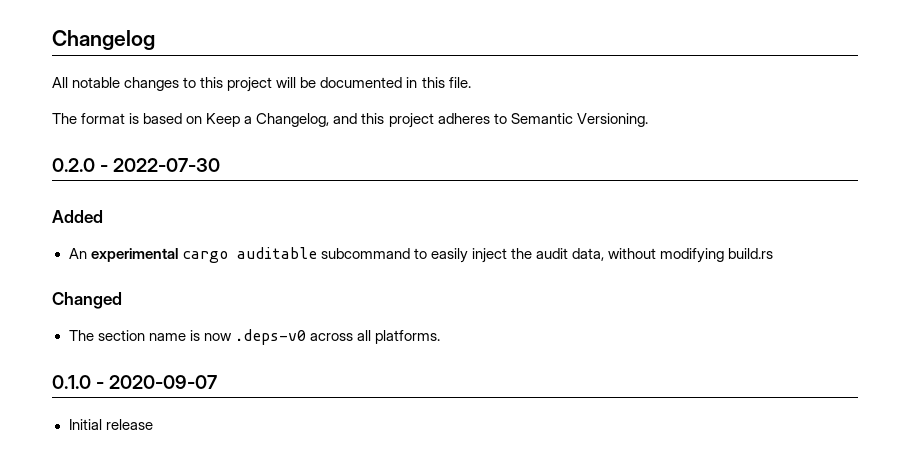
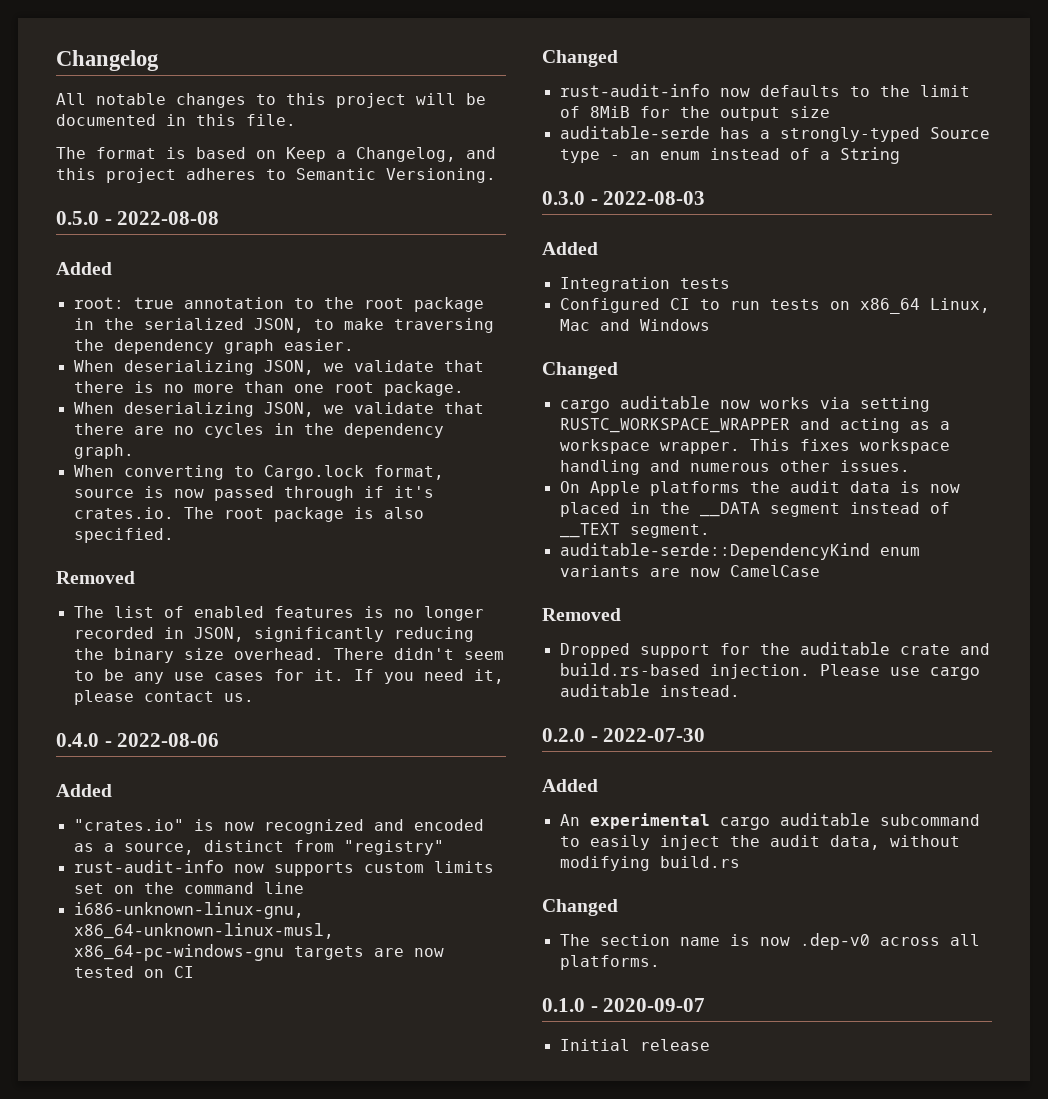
+ 0.5.0 - 2022-08-08
+ Added
+ root: true annotation to the root package in the serialized JSON, to make traversing the dependency graph easier.
+ When deserializing JSON, we validate that there is no more than one root package.
+ When deserializing JSON, we validate that there are no cycles in the dependency graph.
+ When converting to Cargo.lock format, source is now passed through if it's crates.io. The root package is also specified.
+ Removed
+ The list of enabled features is no longer recorded in JSON, significantly reducing the binary size overhead. There didn't seem to be any use cases for it. If you need it, please contact us.
+ 0.4.0 - 2022-08-06
+ Added
+ "crates.io" is now recognized and encoded as a source, distinct from "registry"
+ rust-audit-info now supports custom limits set on the command line
+ i686-unknown-linux-gnu, x86_64-unknown-linux-musl, x86_64-pc-windows-gnu targets are now tested on CI
+ Changed
+ rust-audit-info now defaults to the limit of 8MiB for the output size
+ auditable-serde has a strongly-typed Source type - an enum instead of a String
+ 0.3.0 - 2022-08-03
+ Added
+ Integration tests
+ Configured CI to run tests on x86_64 Linux, Mac and Windows
+ Changed
+ cargo auditable now works via setting RUSTC_WORKSPACE_WRAPPER and acting as a workspace wrapper. This fixes workspace handling and numerous other issues.
+ On Apple platforms the audit data is now placed in the __DATA segment instead of __TEXT segment.
+ auditable-serde::DependencyKind enum variants are now CamelCase
+ Removed
+ Dropped support for the auditable crate and build.rs-based injection. Please use cargo auditable instead.
- The section name is now .deps-v0 across all platforms.
+ The section name is now .dep-v0 across all platforms.

